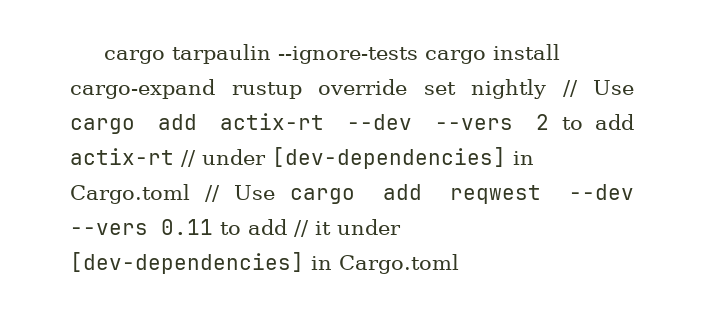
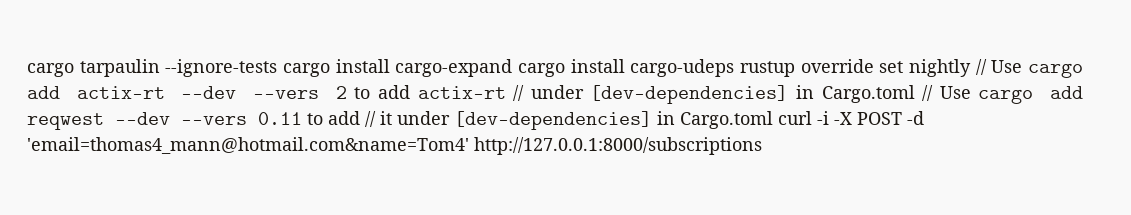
- cargo tarpaulin --ignore-tests cargo install cargo-expand rustup override set nightly // Use cargo add actix-rt --dev --vers 2 to add actix-rt // under [dev-dependencies] in Cargo.toml // Use cargo add reqwest --dev --vers 0.11 to add // it under [dev-dependencies] in Cargo.toml
+ cargo tarpaulin --ignore-tests cargo install cargo-expand cargo install cargo-udeps rustup override set nightly // Use cargo add actix-rt --dev --vers 2 to add actix-rt // under [dev-dependencies] in Cargo.toml // Use cargo add reqwest --dev --vers 0.11 to add // it under [dev-dependencies] in Cargo.toml curl -i -X POST -d 'email=thomas4_mann@hotmail.com&name=Tom4' http://127.0.0.1:8000/subscriptions

